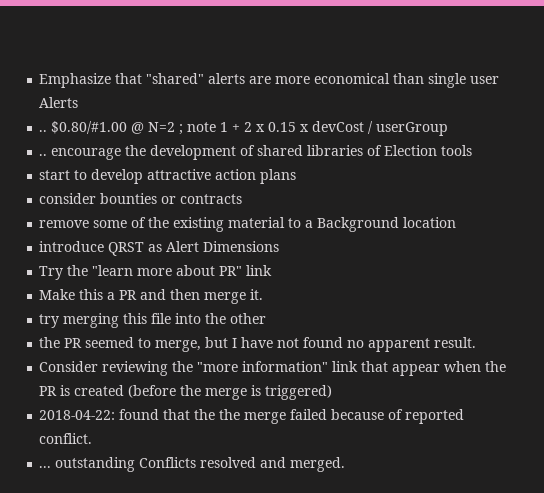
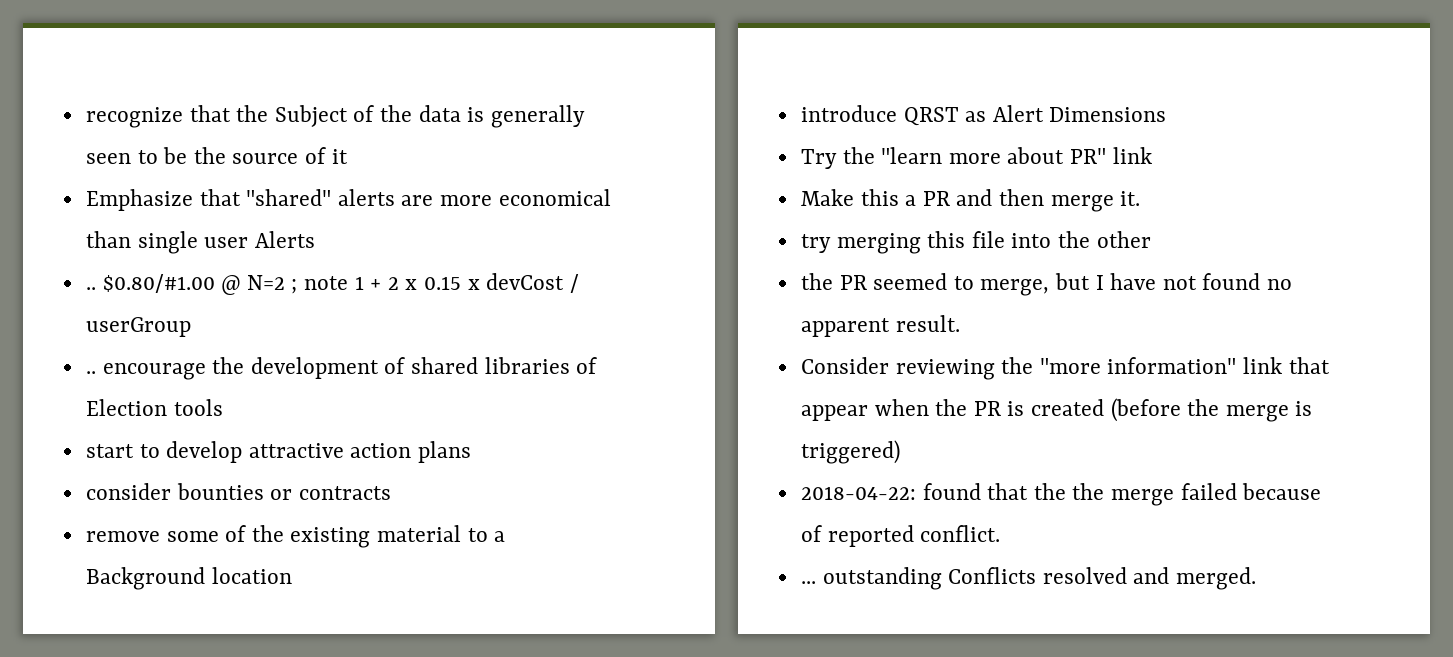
+ recognize that the Subject of the data is generally seen to be the source of it

